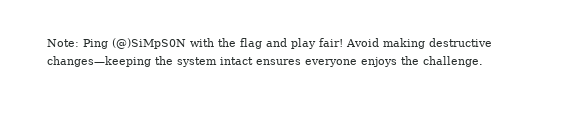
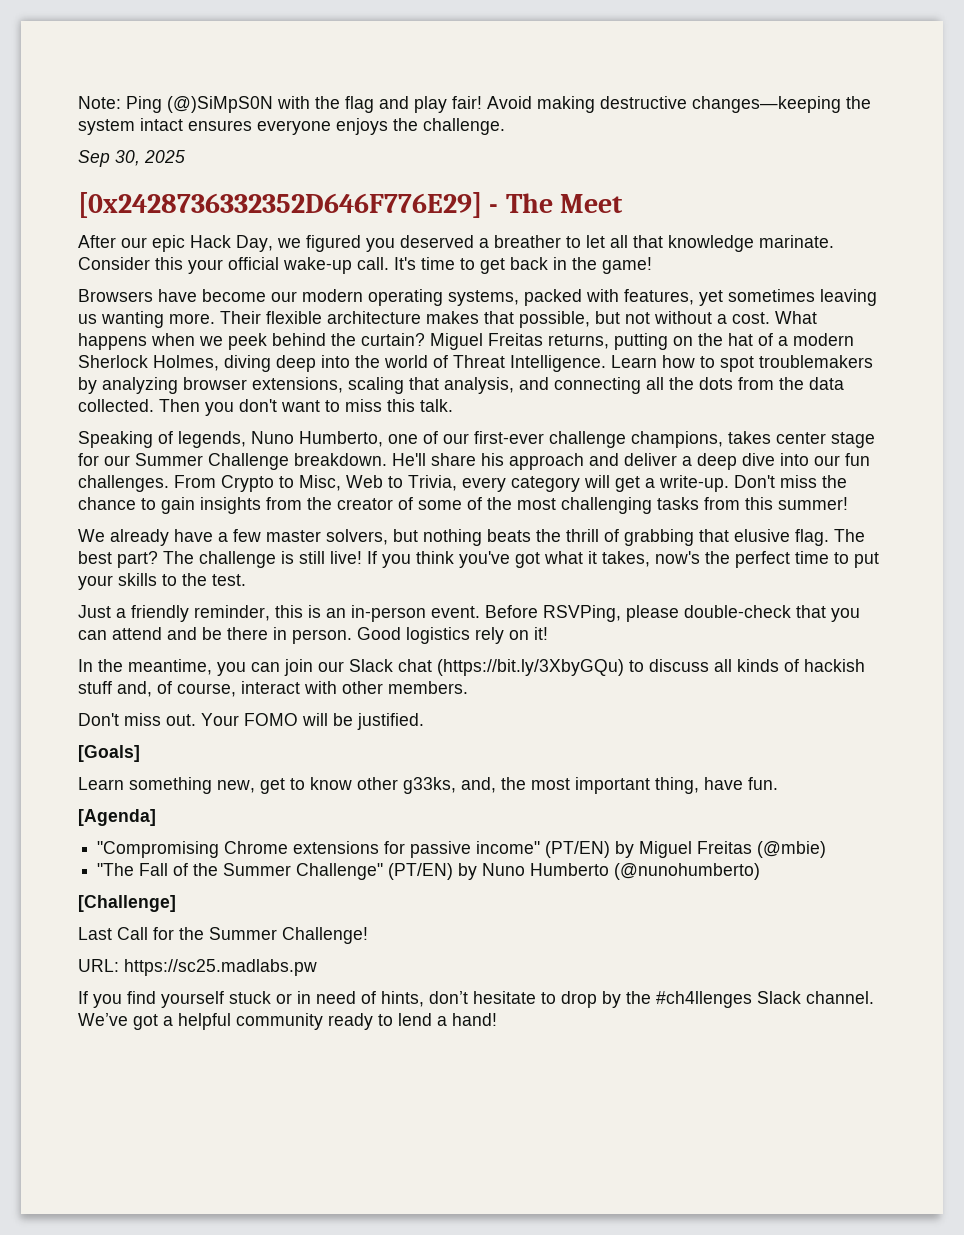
+ Sep 30, 2025
+ [0x2428736332352D646F776E29] - The Meet
+ After our epic Hack Day, we figured you deserved a breather to let all that knowledge marinate. Consider this your official wake-up call. It's time to get back in the game!
+ Browsers have become our modern operating systems, packed with features, yet sometimes leaving us wanting more. Their flexible architecture makes that possible, but not without a cost. What happens when we peek behind the curtain? Miguel Freitas returns, putting on the hat of a modern Sherlock Holmes, diving deep into the world of Threat Intelligence. Learn how to spot troublemakers by analyzing browser extensions, scaling that analysis, and connecting all the dots from the data collected. Then you don't want to miss this talk.
+ Speaking of legends, Nuno Humberto, one of our first-ever challenge champions, takes center stage for our Summer Challenge breakdown. He'll share his approach and deliver a deep dive into our fun challenges. From Crypto to Misc, Web to Trivia, every category will get a write-up. Don't miss the chance to gain insights from the creator of some of the most challenging tasks from this summer!
+ We already have a few master solvers, but nothing beats the thrill of grabbing that elusive flag. The best part? The challenge is still live! If you think you've got what it takes, now's the perfect time to put your skills to the test.
+ Just a friendly reminder, this is an in-person event. Before RSVPing, please double-check that you can attend and be there in person. Good logistics rely on it!
+ In the meantime, you can join our Slack chat (https://bit.ly/3XbyGQu) to discuss all kinds of hackish stuff and, of course, interact with other members.
+ Don't miss out. Your FOMO will be justified.
+ [Goals]
+ Learn something new, get to know other g33ks, and, the most important thing, have fun.
+ [Agenda]
+ "Compromising Chrome extensions for passive income" (PT/EN) by Miguel Freitas (@mbie)
+ "The Fall of the Summer Challenge" (PT/EN) by Nuno Humberto (@nunohumberto)
+ [Challenge]
+ Last Call for the Summer Challenge!
+ URL: https://sc25.madlabs.pw
+ If you find yourself stuck or in need of hints, don’t hesitate to drop by the #ch4llenges Slack channel. We’ve got a helpful community ready to lend a hand!

